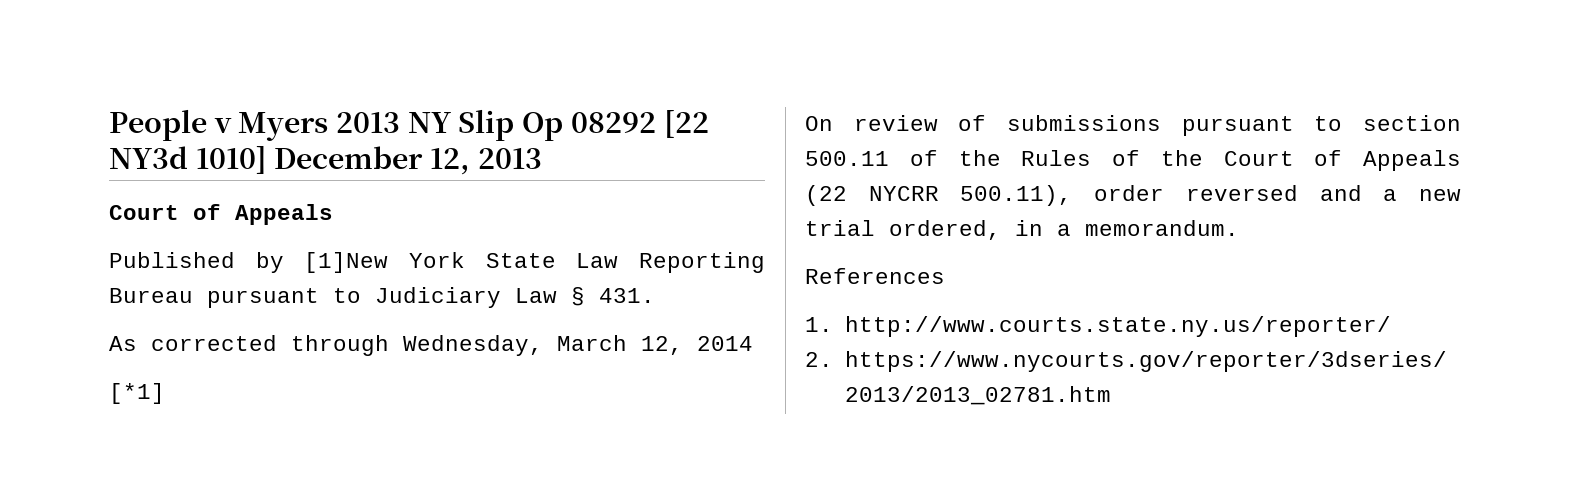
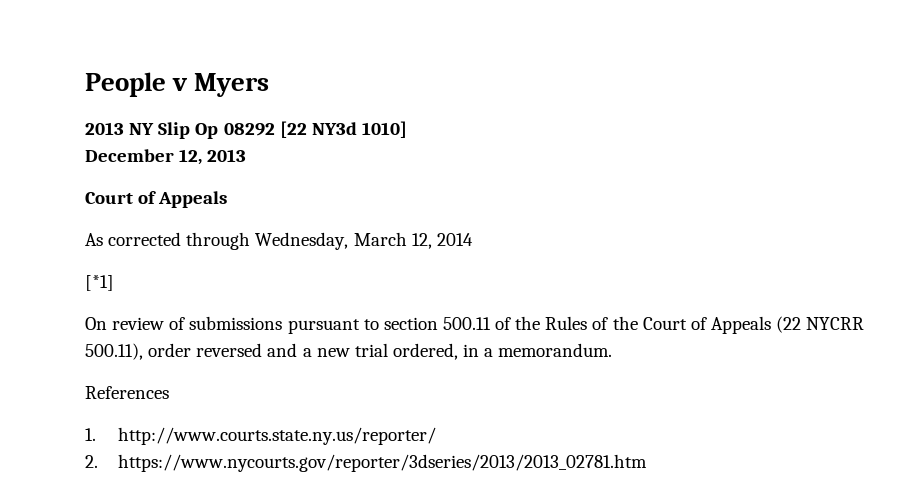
- People v Myers 2013 NY Slip Op 08292 [22 NY3d 1010] December 12, 2013
+ People v Myers
+ 2013 NY Slip Op 08292 [22 NY3d 1010]
+ December 12, 2013
- Published by [1]New York State Law Reporting Bureau pursuant to Judiciary Law § 431.

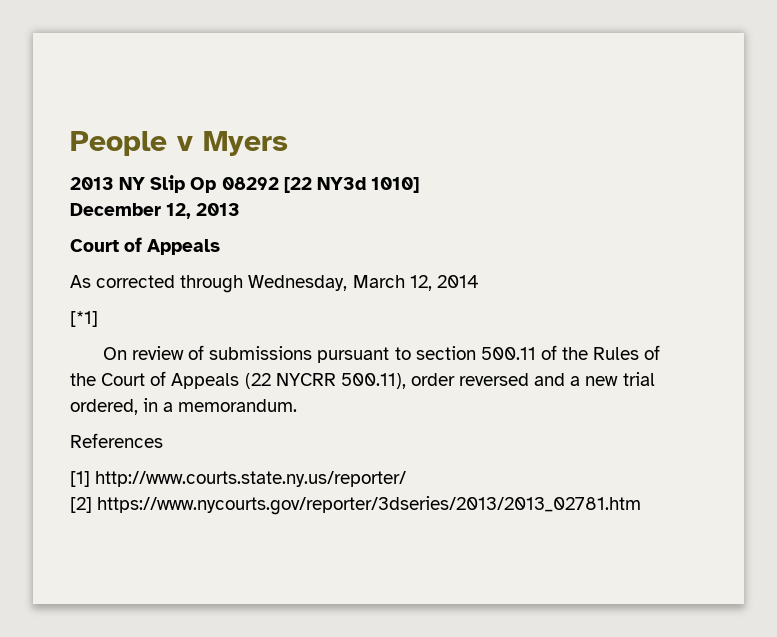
- 1. http://www.courts.state.ny.us/reporter/
+ [1] http://www.courts.state.ny.us/reporter/
- 2. https://www.nycourts.gov/reporter/3dseries/2013/2013_02781.htm
+ [2] https://www.nycourts.gov/reporter/3dseries/2013/2013_02781.htm

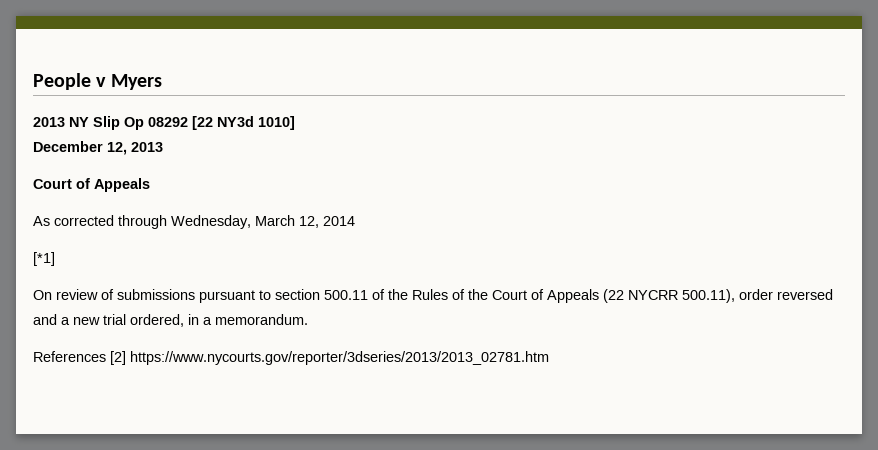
- References
- [1] http://www.courts.state.ny.us/reporter/
- [2] https://www.nycourts.gov/reporter/3dseries/2013/2013_02781.htm
+ References [2] https://www.nycourts.gov/reporter/3dseries/2013/2013_02781.htm

